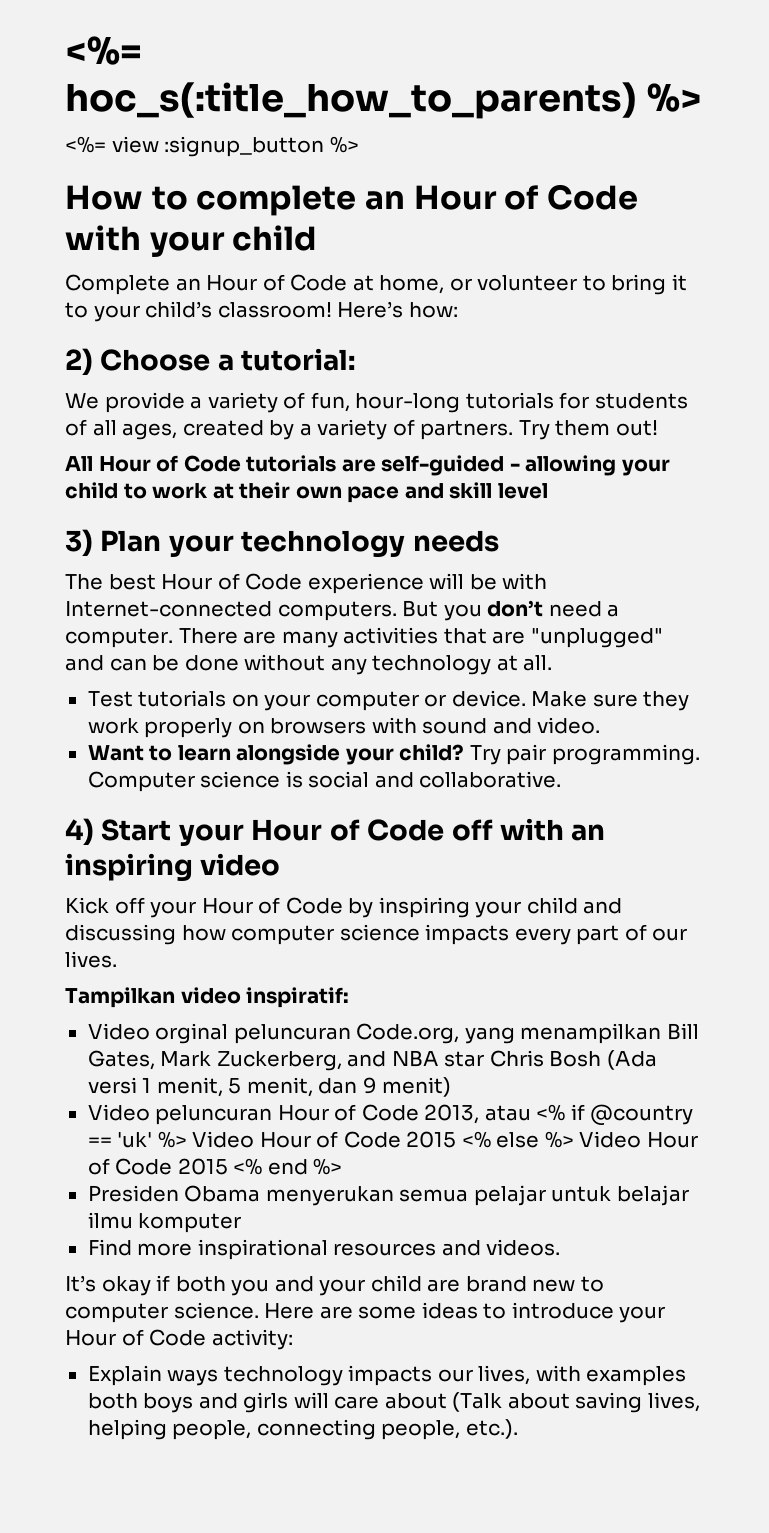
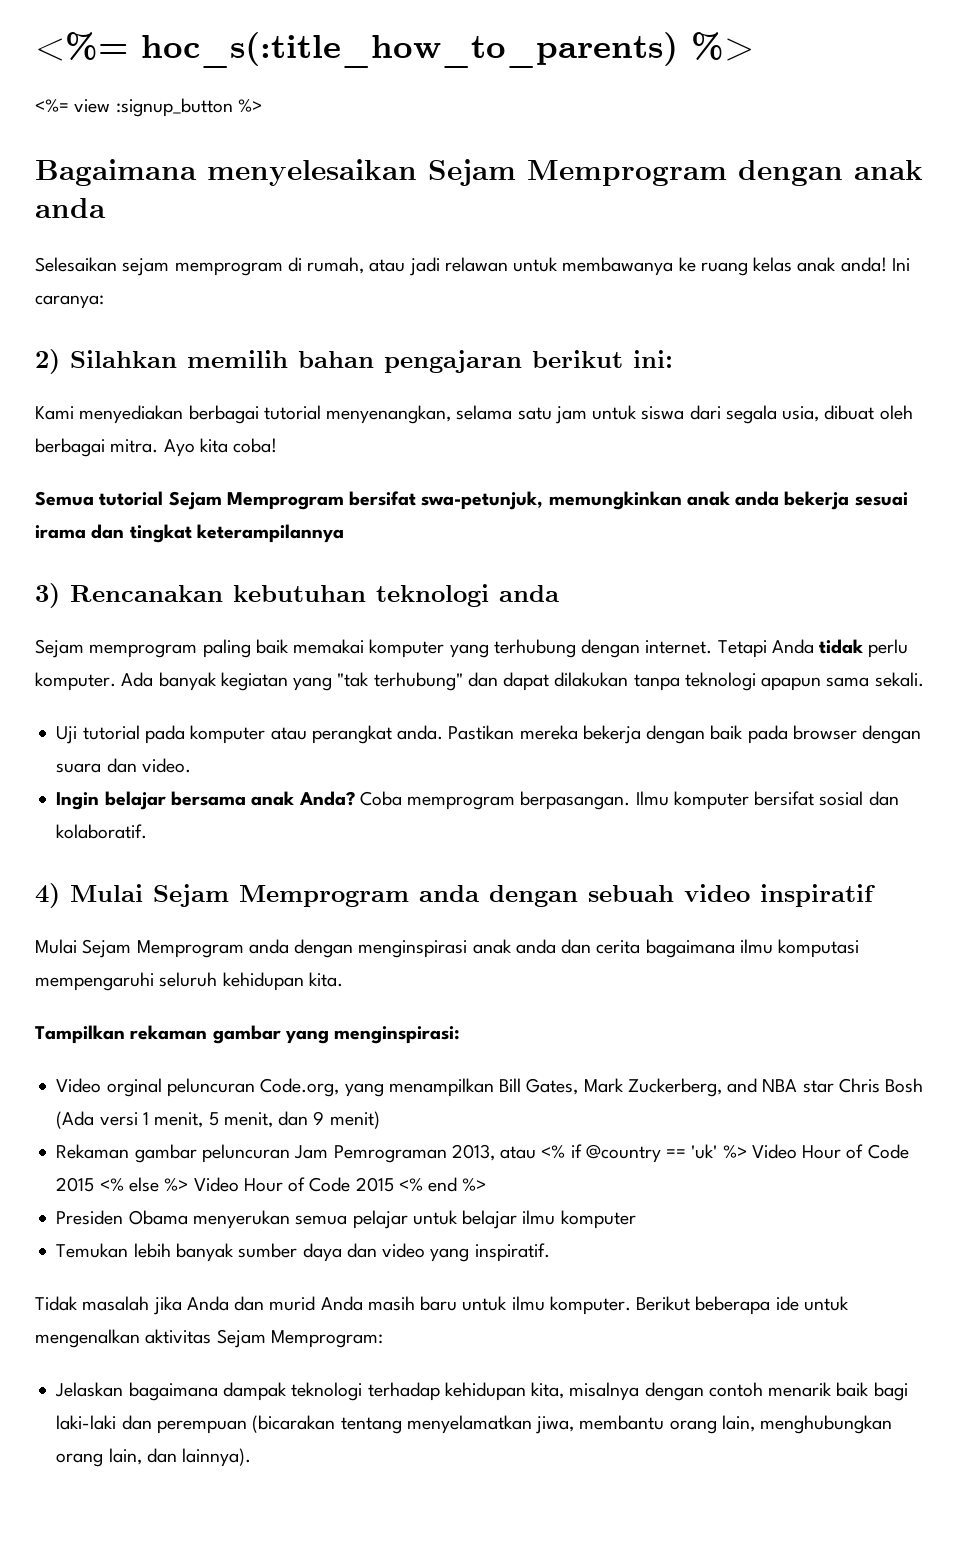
- How to complete an Hour of Code with your child
- Complete an Hour of Code at home, or volunteer to bring it to your child’s classroom! Here’s how:
- 2) Choose a tutorial:
- We provide a variety of fun, hour-long tutorials for students of all ages, created by a variety of partners. Try them out!
- All Hour of Code tutorials are self-guided - allowing your child to work at their own pace and skill level
- 3) Plan your technology needs
- The best Hour of Code experience will be with Internet-connected computers. But you don’t need a computer. There are many activities that are "unplugged" and can be done without any technology at all.
- Test tutorials on your computer or device. Make sure they work properly on browsers with sound and video.
- Want to learn alongside your child? Try pair programming. Computer science is social and collaborative.
- 4) Start your Hour of Code off with an inspiring video
- Kick off your Hour of Code by inspiring your child and discussing how computer science impacts every part of our lives.
- Tampilkan video inspiratif:
+ Bagaimana menyelesaikan Sejam Memprogram dengan anak anda
+ Selesaikan sejam memprogram di rumah, atau jadi relawan untuk membawanya ke ruang kelas anak anda! Ini caranya:
+ 2) Silahkan memilih bahan pengajaran berikut ini:
+ Kami menyediakan berbagai tutorial menyenangkan, selama satu jam untuk siswa dari segala usia, dibuat oleh berbagai mitra. Ayo kita coba!
+ Semua tutorial Sejam Memprogram bersifat swa-petunjuk, memungkinkan anak anda bekerja sesuai irama dan tingkat keterampilannya
+ 3) Rencanakan kebutuhan teknologi anda
+ Sejam memprogram paling baik memakai komputer yang terhubung dengan internet. Tetapi Anda tidak perlu komputer. Ada banyak kegiatan yang "tak terhubung" dan dapat dilakukan tanpa teknologi apapun sama sekali.
+ Uji tutorial pada komputer atau perangkat anda. Pastikan mereka bekerja dengan baik pada browser dengan suara dan video.
+ Ingin belajar bersama anak Anda? Coba memprogram berpasangan. Ilmu komputer bersifat sosial dan kolaboratif.
+ 4) Mulai Sejam Memprogram anda dengan sebuah video inspiratif
+ Mulai Sejam Memprogram anda dengan menginspirasi anak anda dan cerita bagaimana ilmu komputasi mempengaruhi seluruh kehidupan kita.
+ Tampilkan rekaman gambar yang menginspirasi:
- Video peluncuran Hour of Code 2013, atau <% if @country == 'uk' %> Video Hour of Code 2015 <% else %> Video Hour of Code 2015 <% end %>
+ Rekaman gambar peluncuran Jam Pemrograman 2013, atau <% if @country == 'uk' %> Video Hour of Code 2015 <% else %> Video Hour of Code 2015 <% end %>
- Find more inspirational resources and videos.
- It’s okay if both you and your child are brand new to computer science. Here are some ideas to introduce your Hour of Code activity:
- Explain ways technology impacts our lives, with examples both boys and girls will care about (Talk about saving lives, helping people, connecting people, etc.).
+ Temukan lebih banyak sumber daya dan video yang inspiratif.
+ Tidak masalah jika Anda dan murid Anda masih baru untuk ilmu komputer. Berikut beberapa ide untuk mengenalkan aktivitas Sejam Memprogram:
+ Jelaskan bagaimana dampak teknologi terhadap kehidupan kita, misalnya dengan contoh menarik baik bagi laki-laki dan perempuan (bicarakan tentang menyelamatkan jiwa, membantu orang lain, menghubungkan orang lain, dan lainnya).

